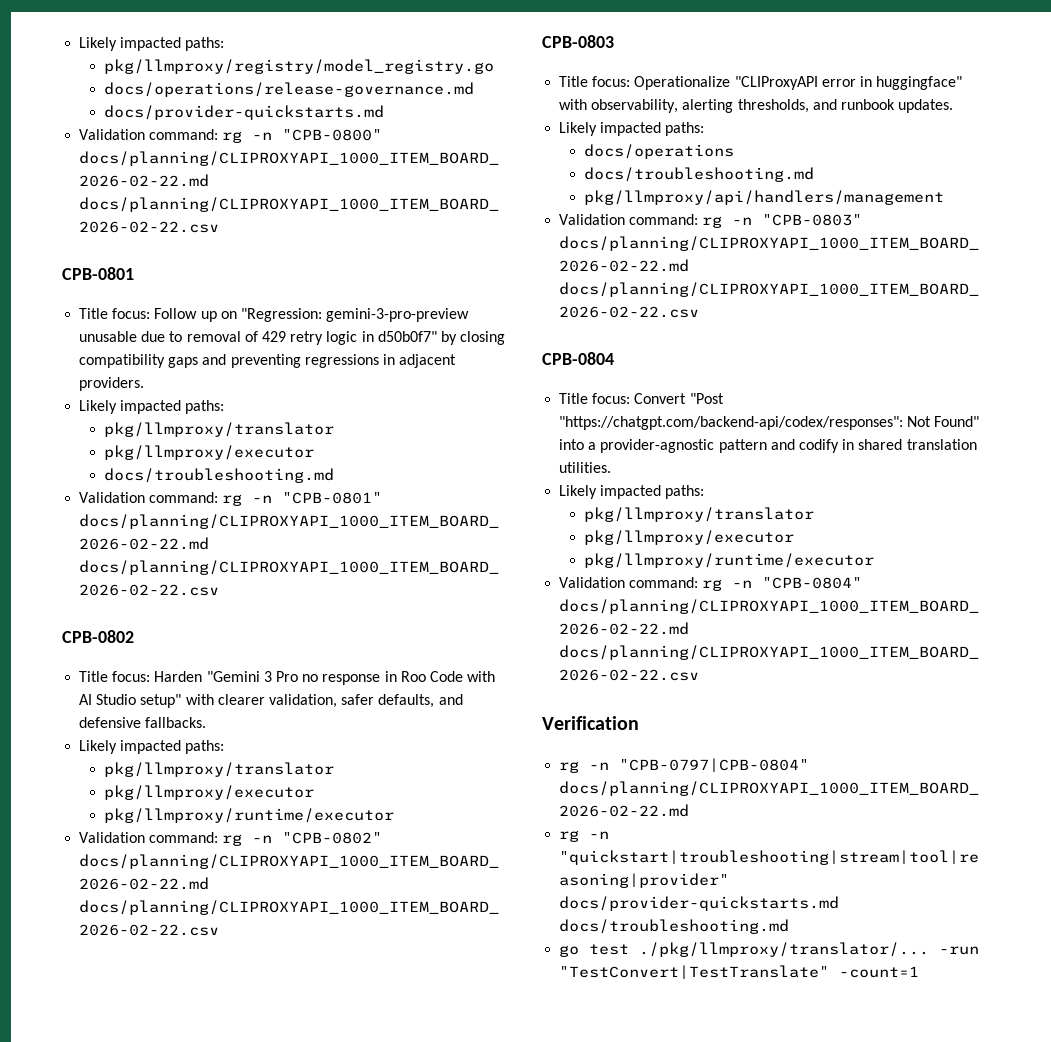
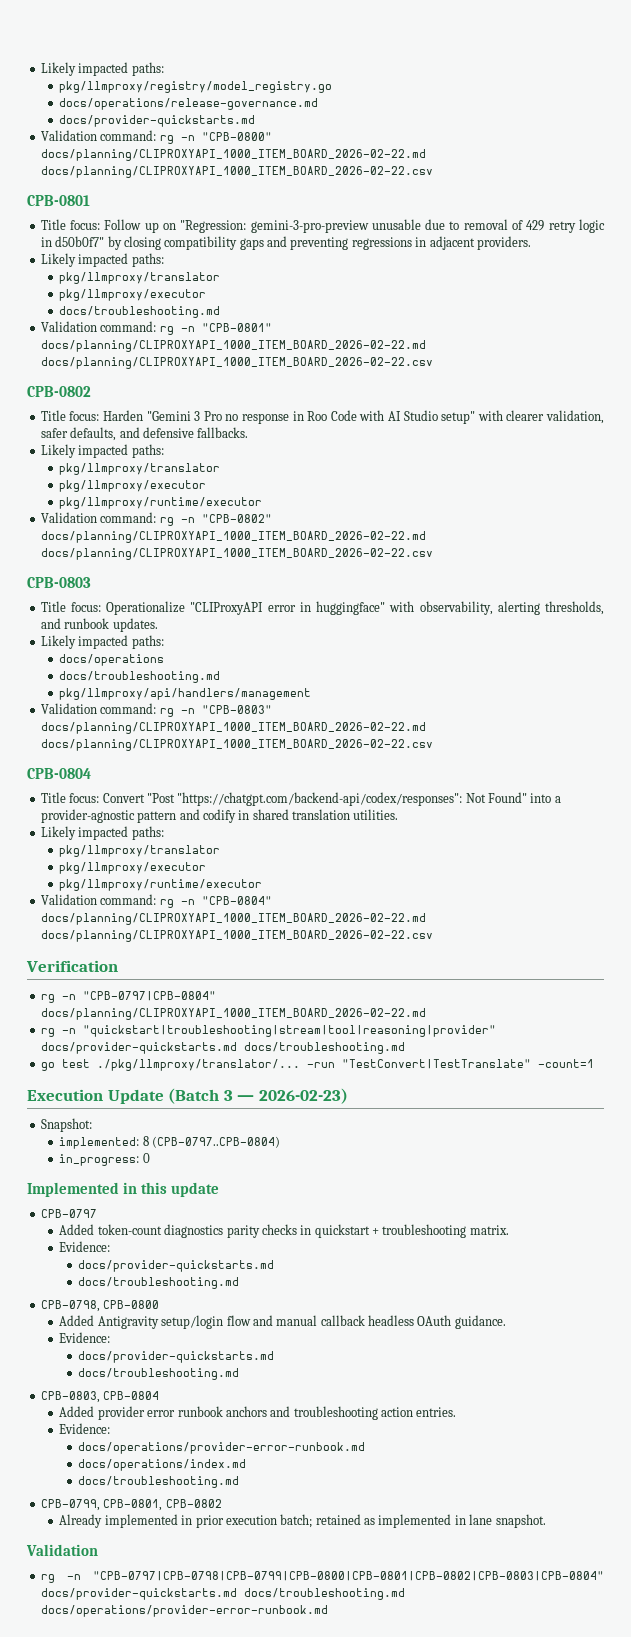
+ Execution Update (Batch 3 — 2026-02-23)
+ Snapshot:
+ implemented: 8 (CPB-0797..CPB-0804)
+ in_progress: 0
+ Implemented in this update
+ CPB-0797
+ Added token-count diagnostics parity checks in quickstart + troubleshooting matrix.
+ Evidence:
+ docs/provider-quickstarts.md
+ docs/troubleshooting.md
+ CPB-0798, CPB-0800
+ Added Antigravity setup/login flow and manual callback headless OAuth guidance.
+ Evidence:
+ docs/provider-quickstarts.md
+ docs/troubleshooting.md
+ CPB-0803, CPB-0804
+ Added provider error runbook anchors and troubleshooting action entries.
+ Evidence:
+ docs/operations/provider-error-runbook.md
+ docs/operations/index.md
+ docs/troubleshooting.md
+ CPB-0799, CPB-0801, CPB-0802
+ Already implemented in prior execution batch; retained as implemented in lane snapshot.
+ Validation
+ rg -n "CPB-0797|CPB-0798|CPB-0799|CPB-0800|CPB-0801|CPB-0802|CPB-0803|CPB-0804" docs/provider-quickstarts.md docs/troubleshooting.md docs/operations/provider-error-runbook.md

